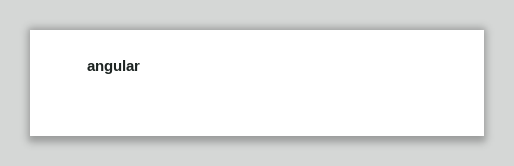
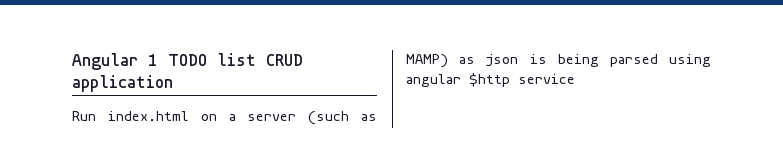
- angular
+ Angular 1 TODO list CRUD application
+ Run index.html on a server (such as MAMP) as json is being parsed using angular $http service

